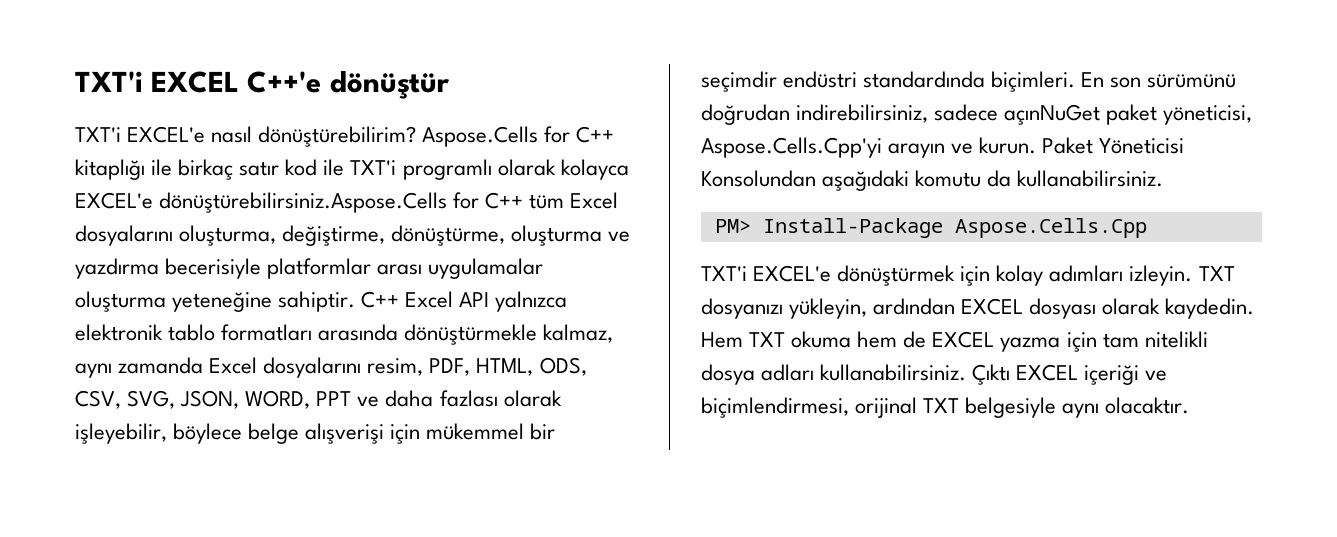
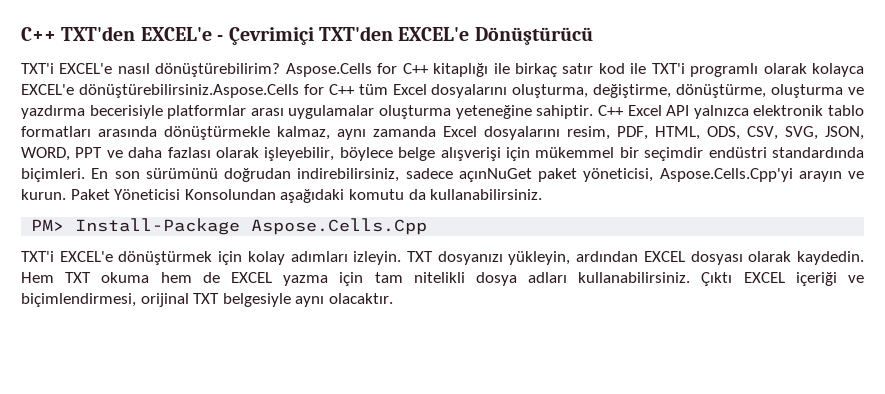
- TXT'i EXCEL C++'e dönüştür
+ C++ TXT'den EXCEL'e - Çevrimiçi TXT'den EXCEL'e Dönüştürücü

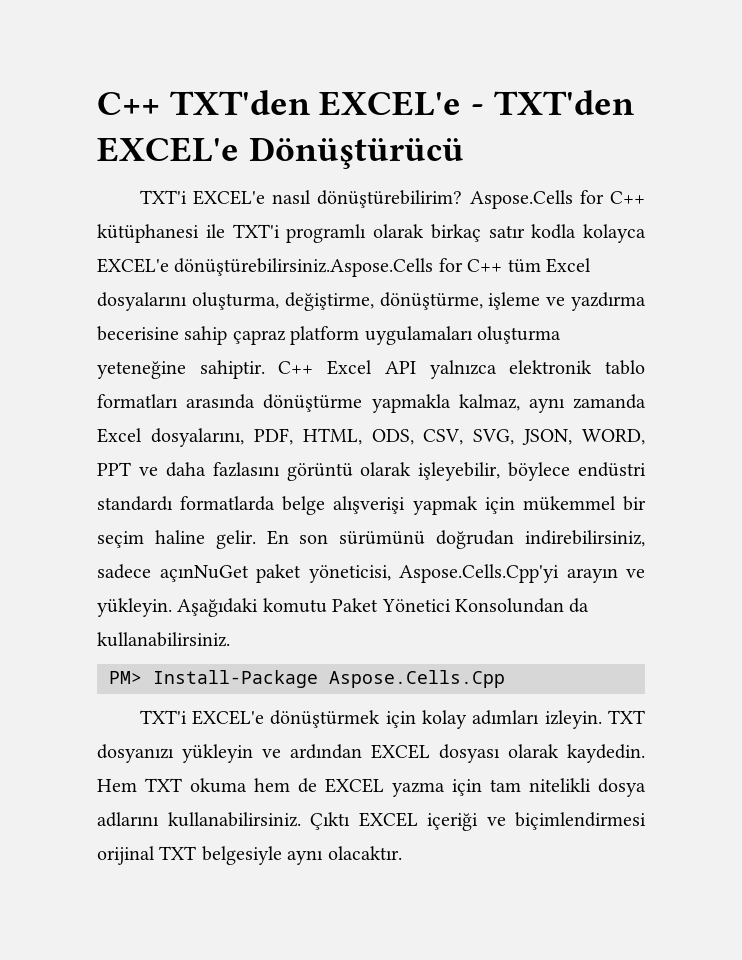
- C++ TXT'den EXCEL'e - Çevrimiçi TXT'den EXCEL'e Dönüştürücü
+ C++ TXT'den EXCEL'e - TXT'den EXCEL'e Dönüştürücü
- Aspose.Cells for C++ kitaplığı ile birkaç satır kod ile TXT'i programlı olarak kolayca EXCEL'e dönüştürebilirsiniz.Aspose.Cells for C++ tüm Excel dosyalarını oluşturma, değiştirme, dönüştürme, oluşturma ve yazdırma becerisiyle platformlar arası uygulamalar oluşturma yeteneğine sahiptir.
+ Aspose.Cells for C++ kütüphanesi ile TXT'i programlı olarak birkaç satır kodla kolayca EXCEL'e dönüştürebilirsiniz.Aspose.Cells for C++ tüm Excel dosyalarını oluşturma, değiştirme, dönüştürme, işleme ve yazdırma becerisine sahip çapraz platform uygulamaları oluşturma yeteneğine sahiptir.
- C++ Excel API yalnızca elektronik tablo formatları arasında dönüştürmekle kalmaz, aynı zamanda Excel dosyalarını resim, PDF, HTML, ODS, CSV, SVG, JSON, WORD, PPT ve daha fazlası olarak işleyebilir, böylece belge alışverişi için mükemmel bir seçimdir endüstri standardında biçimleri.
+ C++ Excel API yalnızca elektronik tablo formatları arasında dönüştürme yapmakla kalmaz, aynı zamanda Excel dosyalarını, PDF, HTML, ODS, CSV, SVG, JSON, WORD, PPT ve daha fazlasını görüntü olarak işleyebilir, böylece endüstri standardı formatlarda belge alışverişi yapmak için mükemmel bir seçim haline gelir.
- En son sürümünü doğrudan indirebilirsiniz, sadece açınNuGet paket yöneticisi, Aspose.Cells.Cpp'yi arayın ve kurun. Paket Yöneticisi Konsolundan aşağıdaki komutu da kullanabilirsiniz.
+ En son sürümünü doğrudan indirebilirsiniz, sadece açınNuGet paket yöneticisi, Aspose.Cells.Cpp'yi arayın ve yükleyin. Aşağıdaki komutu Paket Yönetici Konsolundan da kullanabilirsiniz.
- TXT dosyanızı yükleyin, ardından EXCEL dosyası olarak kaydedin.
+ TXT dosyanızı yükleyin ve ardından EXCEL dosyası olarak kaydedin.
- Hem TXT okuma hem de EXCEL yazma için tam nitelikli dosya adları kullanabilirsiniz.
+ Hem TXT okuma hem de EXCEL yazma için tam nitelikli dosya adlarını kullanabilirsiniz.
- Çıktı EXCEL içeriği ve biçimlendirmesi, orijinal TXT belgesiyle aynı olacaktır.
+ Çıktı EXCEL içeriği ve biçimlendirmesi orijinal TXT belgesiyle aynı olacaktır.

